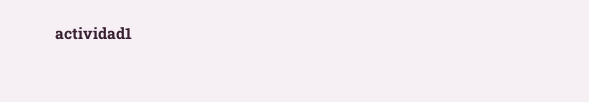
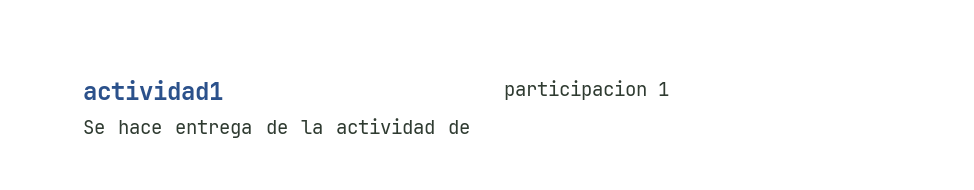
+ Se hace entrega de la actividad de participacion 1

